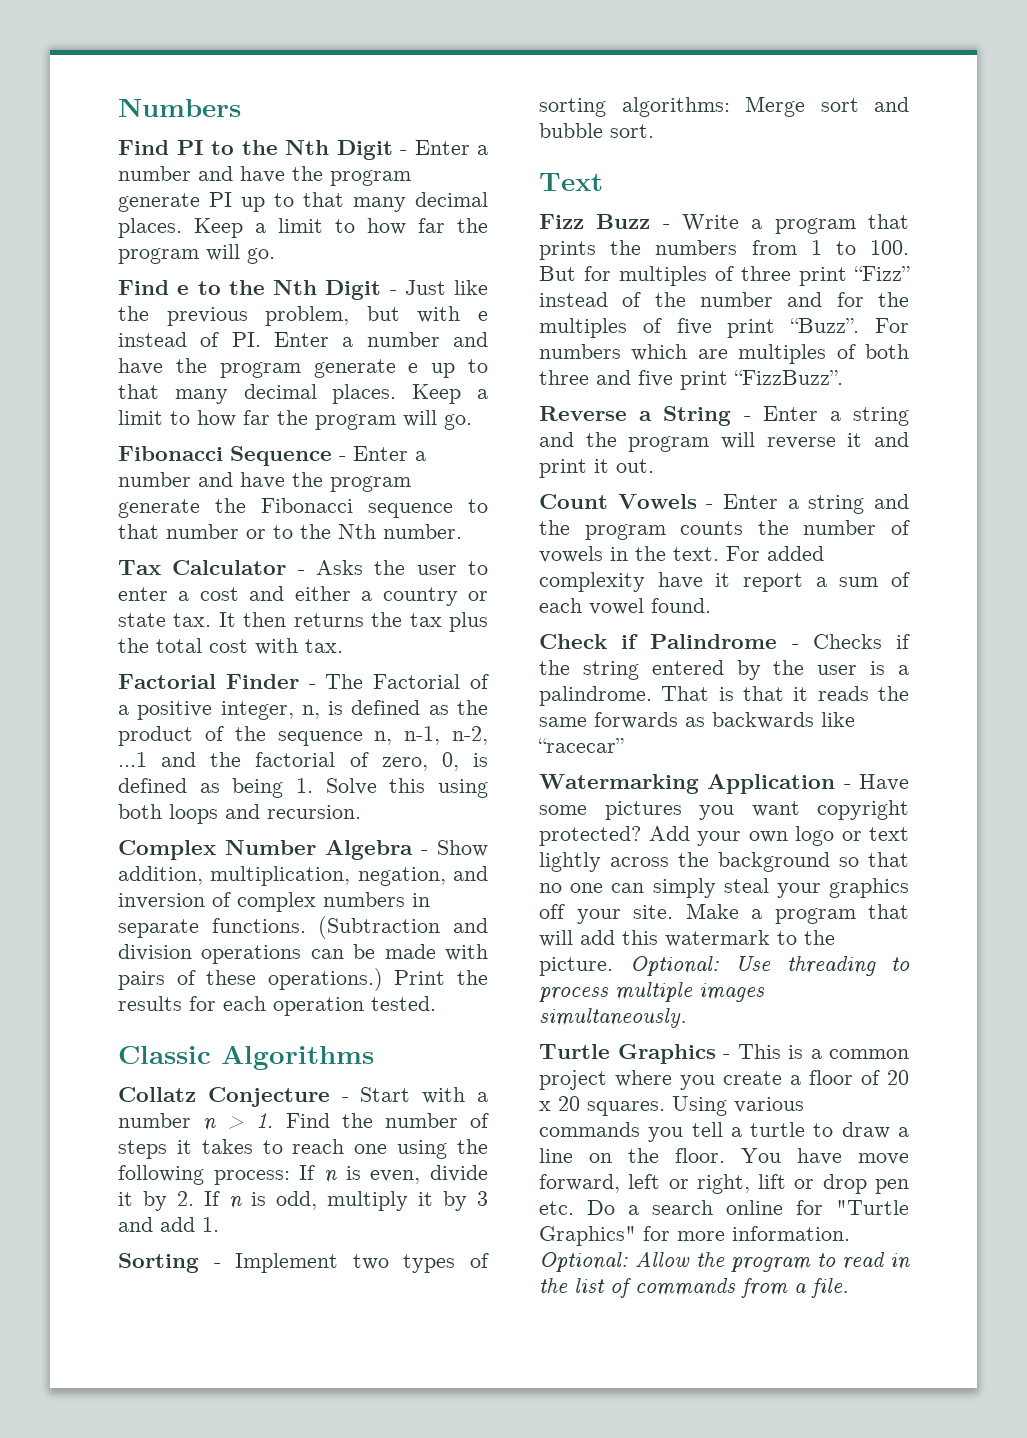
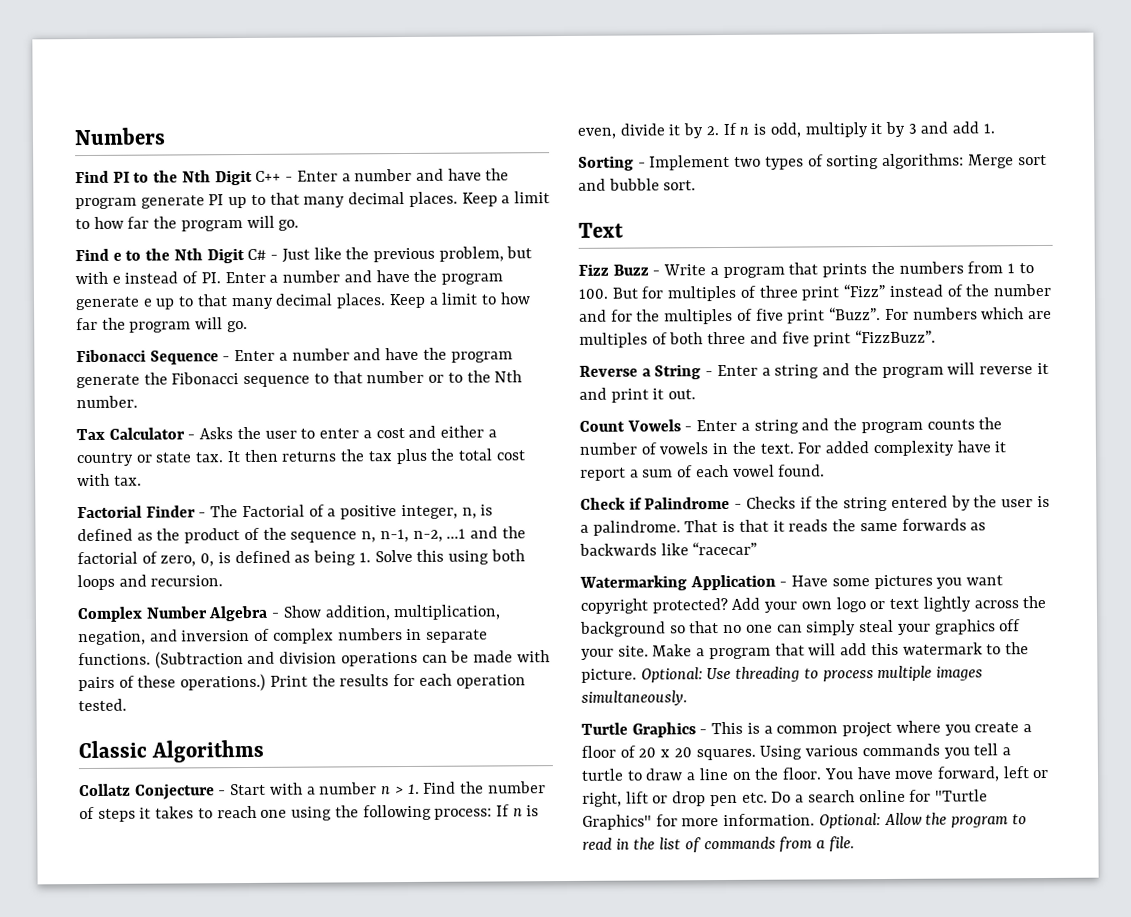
- Find PI to the Nth Digit - Enter a number and have the program generate PI up to that many decimal places.
+ Find PI to the Nth Digit C++ - Enter a number and have the program generate PI up to that many decimal places.
- Find e to the Nth Digit - Just like the previous problem, but with e instead of PI. Enter a number and have the program generate e up to that many decimal places.
+ Find e to the Nth Digit C# - Just like the previous problem, but with e instead of PI. Enter a number and have the program generate e up to that many decimal places.

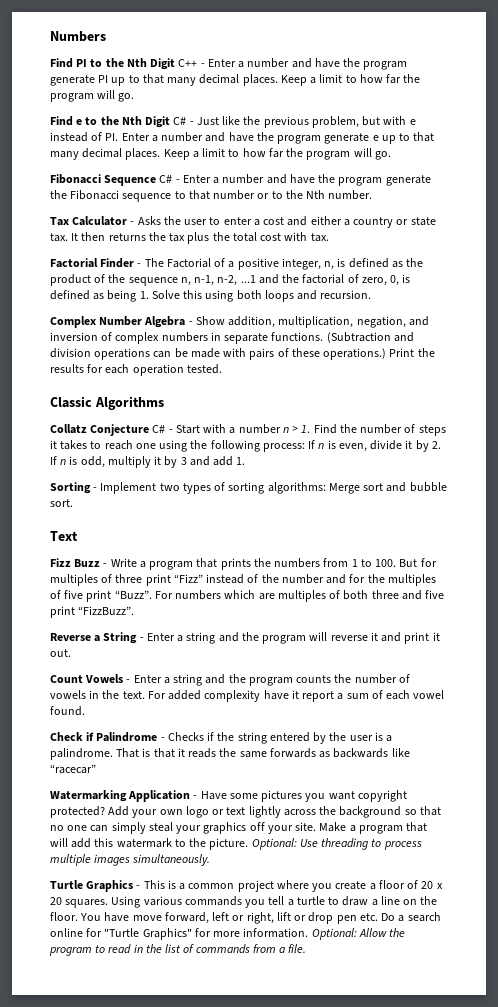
- Fibonacci Sequence - Enter a number and have the program generate the Fibonacci sequence to that number or to the Nth number.
+ Fibonacci Sequence C# - Enter a number and have the program generate the Fibonacci sequence to that number or to the Nth number.
- Collatz Conjecture - Start with a number n > 1. Find the number of steps it takes to reach one using the following process: If n is even, divide it by 2. If n is odd, multiply it by 3 and add 1.
+ Collatz Conjecture C# - Start with a number n > 1. Find the number of steps it takes to reach one using the following process: If n is even, divide it by 2. If n is odd, multiply it by 3 and add 1.

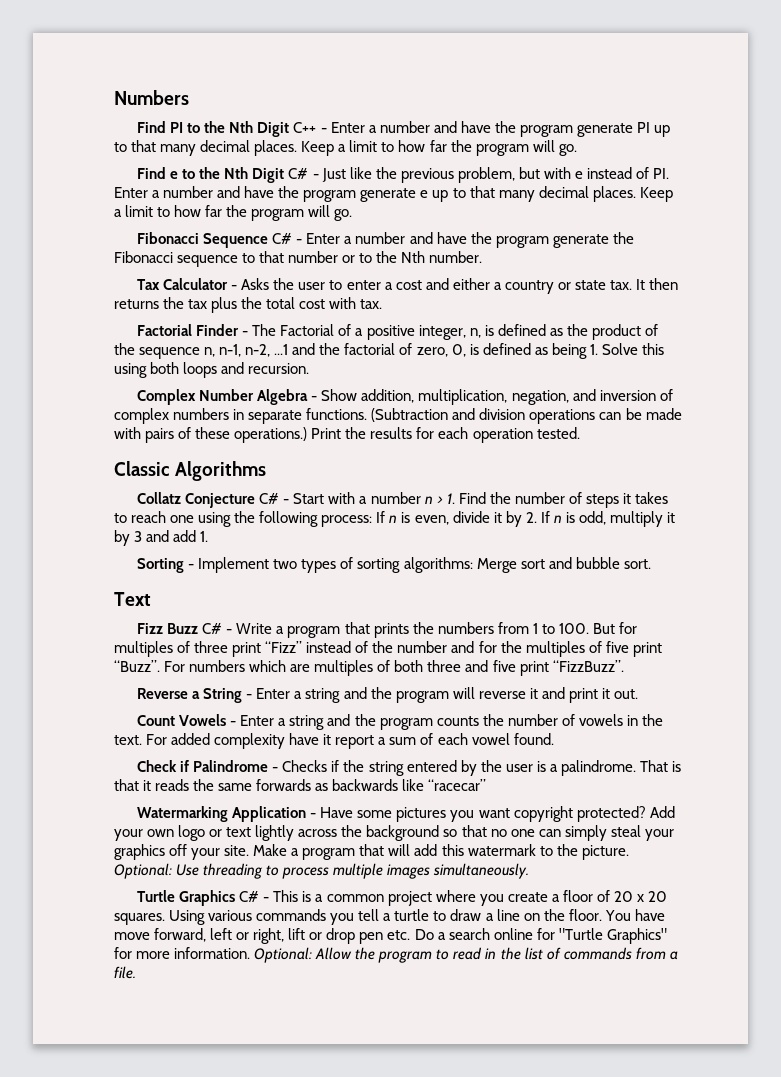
- Fizz Buzz - Write a program that prints the numbers from 1 to 100. But for multiples of three print “Fizz” instead of the number and for the multiples of five print “Buzz”.
+ Fizz Buzz C# - Write a program that prints the numbers from 1 to 100. But for multiples of three print “Fizz” instead of the number and for the multiples of five print “Buzz”.
- Turtle Graphics - This is a common project where you create a floor of 20 x 20 squares.
+ Turtle Graphics C# - This is a common project where you create a floor of 20 x 20 squares.

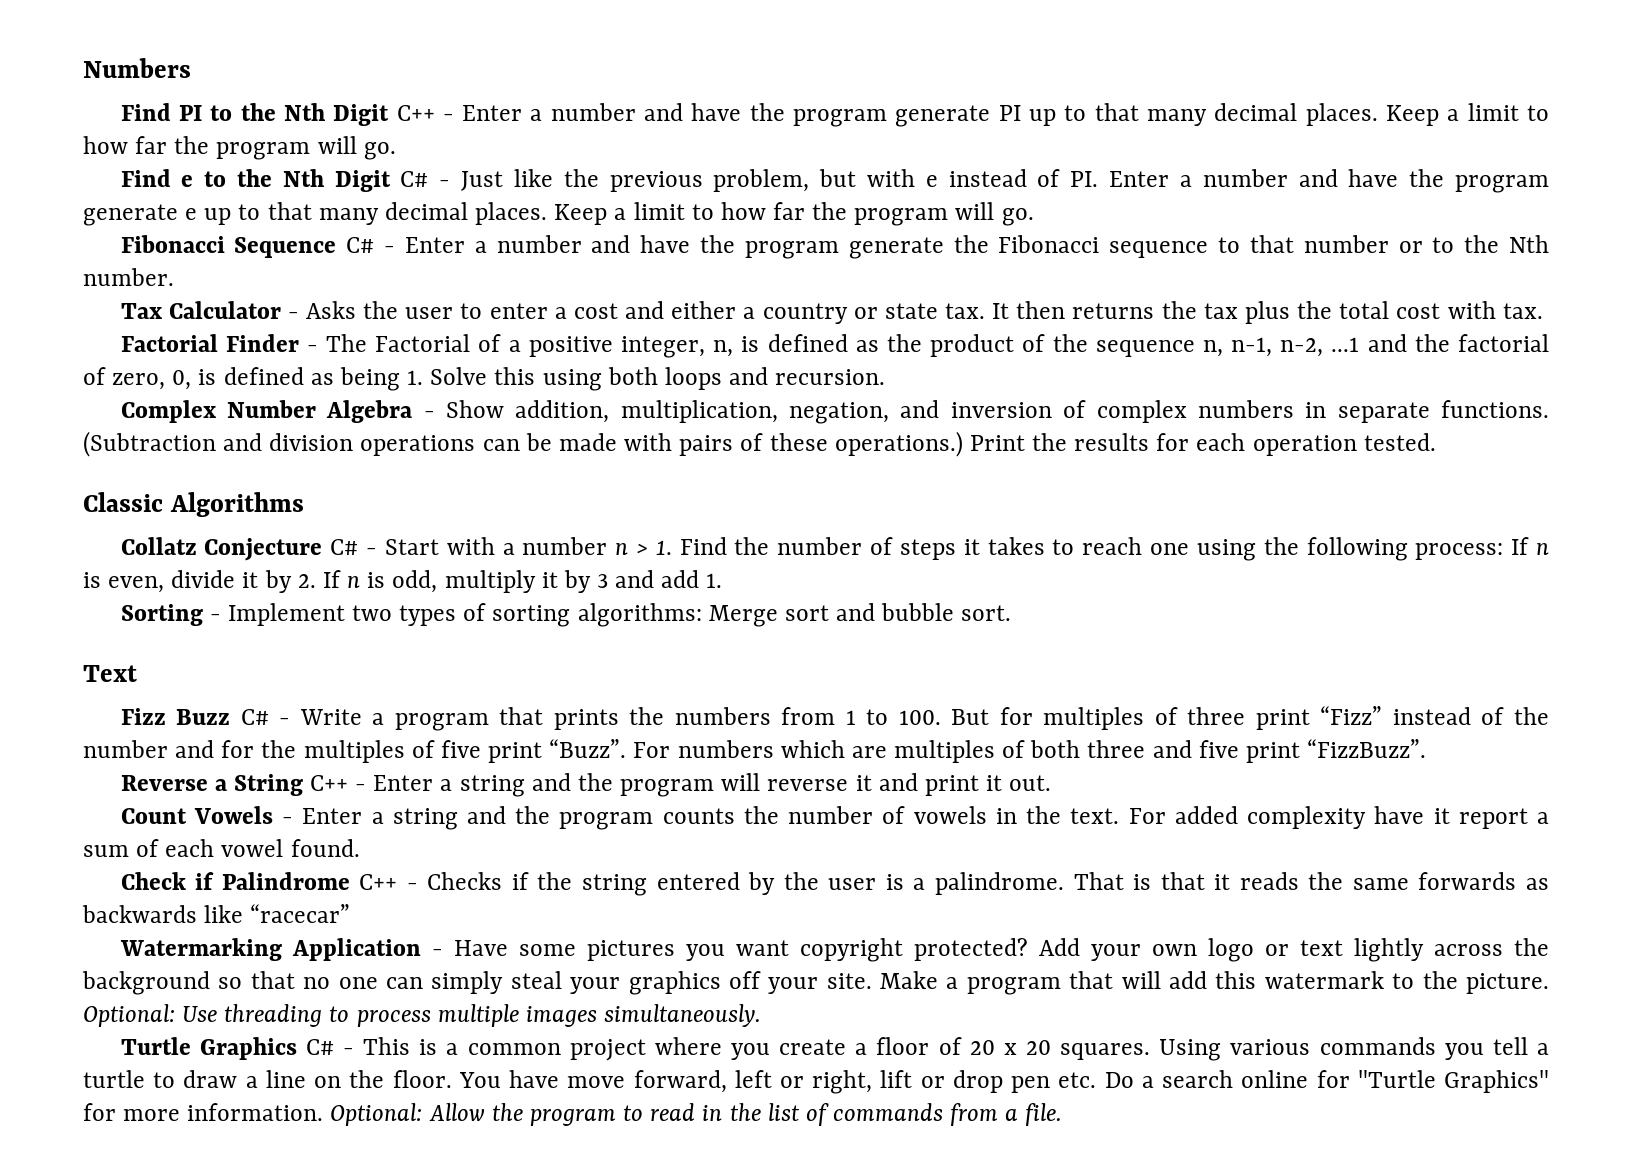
- Reverse a String - Enter a string and the program will reverse it and print it out.
+ Reverse a String C++ - Enter a string and the program will reverse it and print it out.
- Check if Palindrome - Checks if the string entered by the user is a palindrome.
+ Check if Palindrome C++ - Checks if the string entered by the user is a palindrome.

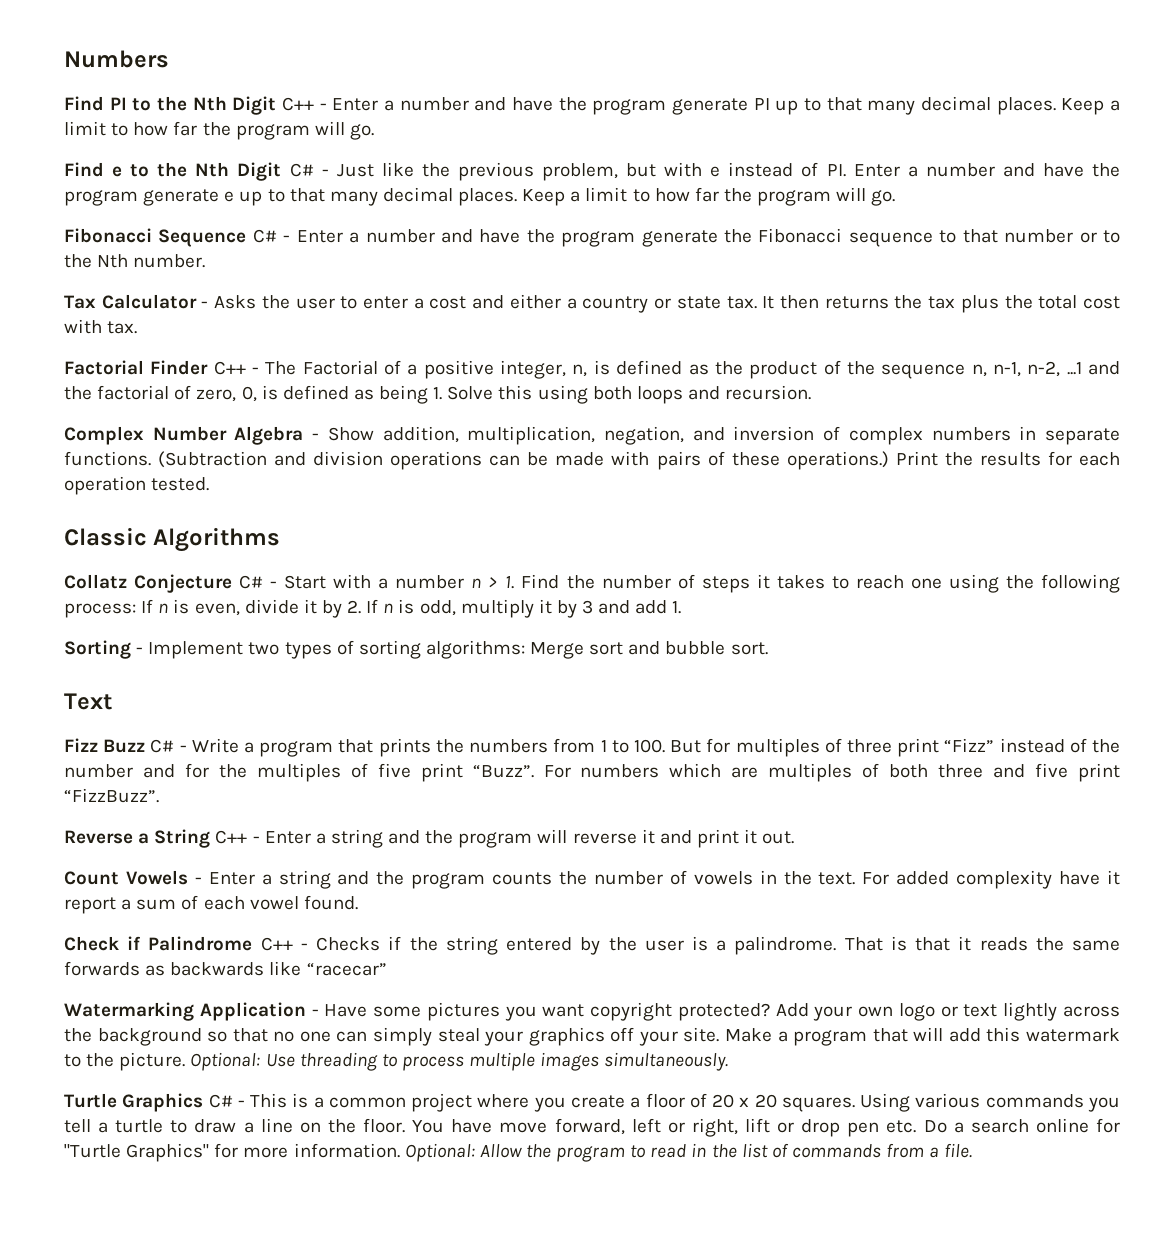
- Factorial Finder - The Factorial of a positive integer, n, is defined as the product of the sequence n, n-1, n-2, ...1 and the factorial of zero, 0, is defined as being 1. Solve this using both loops and recursion.
+ Factorial Finder C++ - The Factorial of a positive integer, n, is defined as the product of the sequence n, n-1, n-2, ...1 and the factorial of zero, 0, is defined as being 1. Solve this using both loops and recursion.

